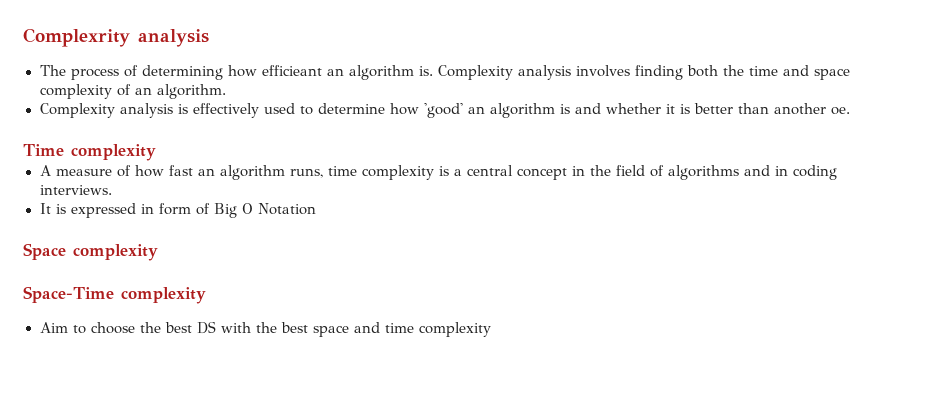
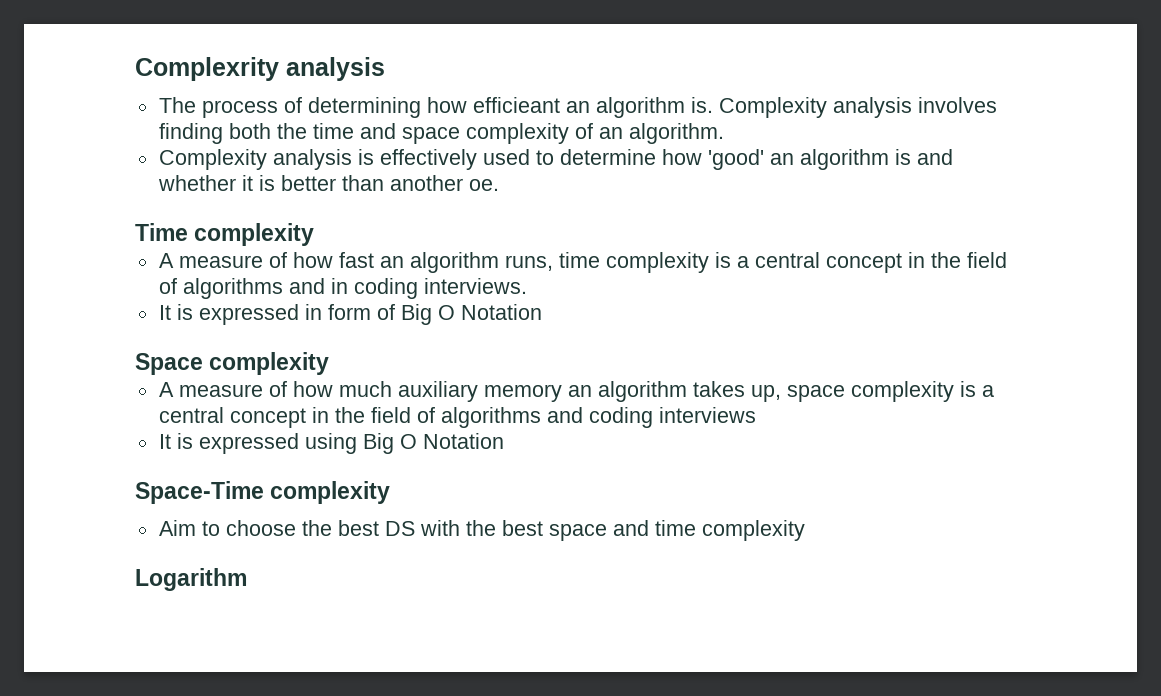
+ A measure of how much auxiliary memory an algorithm takes up, space complexity is a central concept in the field of algorithms and coding interviews
+ It is expressed using Big O Notation
+ Logarithm

